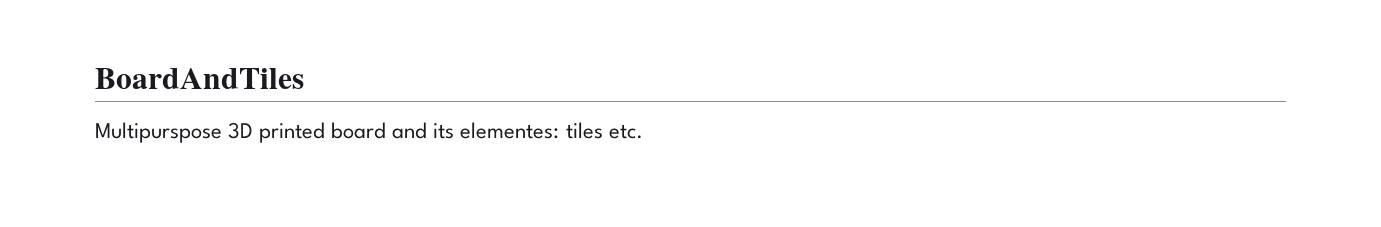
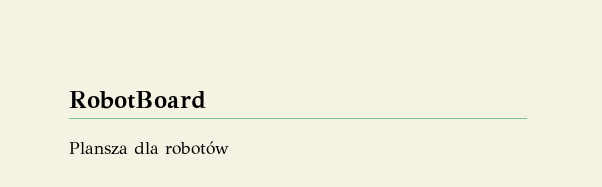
- BoardAndTiles
- Multipurspose 3D printed board and its elementes: tiles etc.
+ RobotBoard
+ Plansza dla robotów

